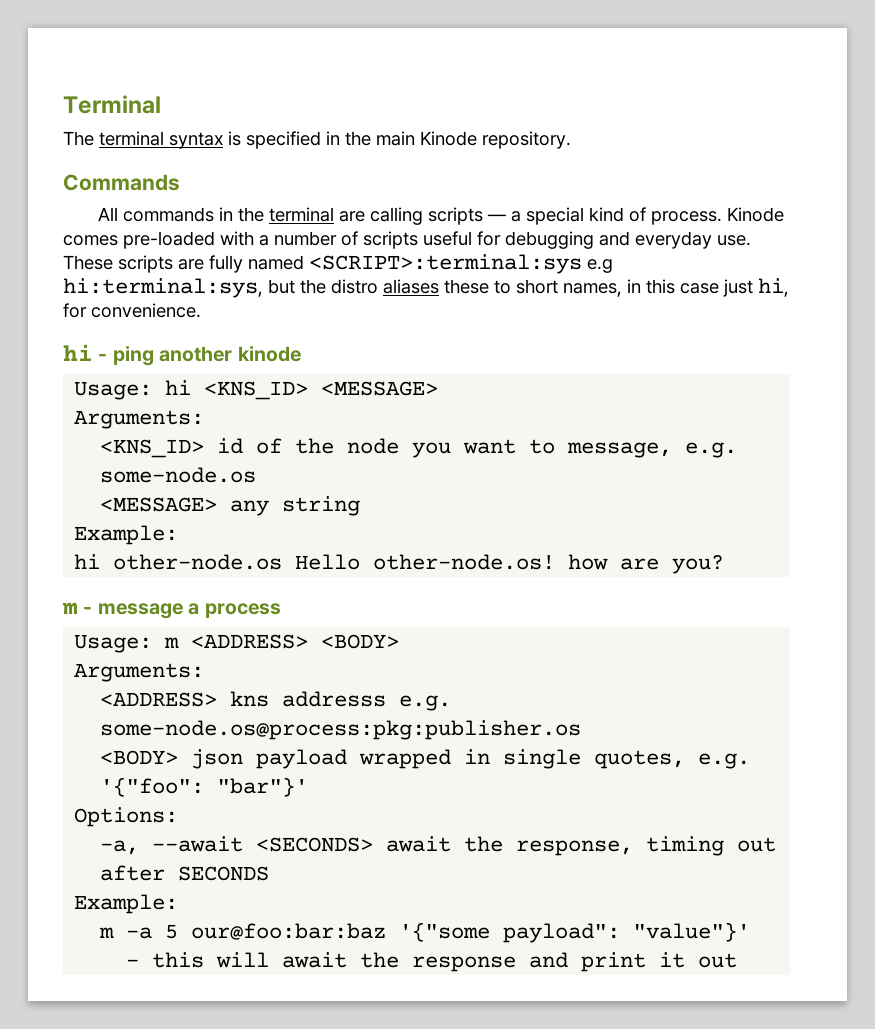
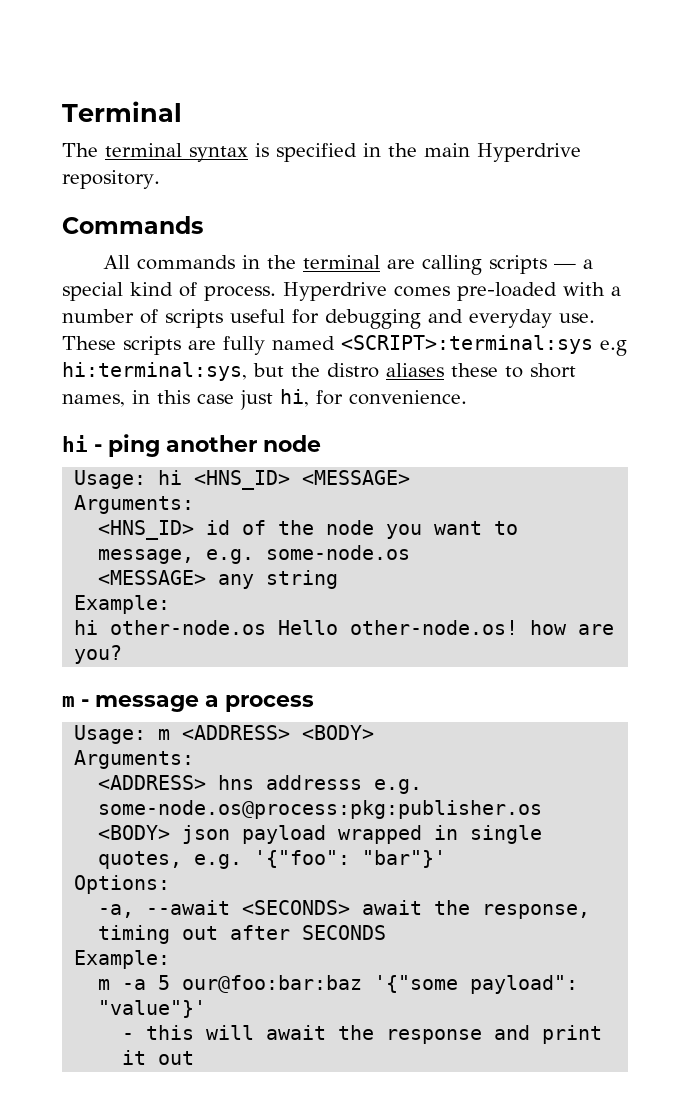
- The terminal syntax is specified in the main Kinode repository.
+ The terminal syntax is specified in the main Hyperdrive repository.
- Kinode comes pre-loaded with a number of scripts useful for debugging and everyday use.
+ Hyperdrive comes pre-loaded with a number of scripts useful for debugging and everyday use.
- hi - ping another kinode
+ hi - ping another node
- Usage: hi <KNS_ID> <MESSAGE>
+ Usage: hi <HNS_ID> <MESSAGE>
- <KNS_ID> id of the node you want to message, e.g. some-node.os
+ <HNS_ID> id of the node you want to message, e.g. some-node.os
- <ADDRESS> kns addresss e.g. some-node.os@process:pkg:publisher.os
+ <ADDRESS> hns addresss e.g. some-node.os@process:pkg:publisher.os

